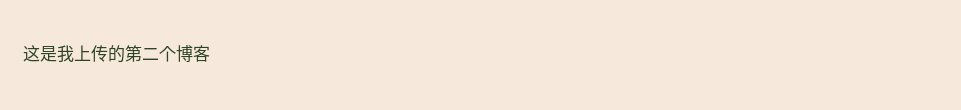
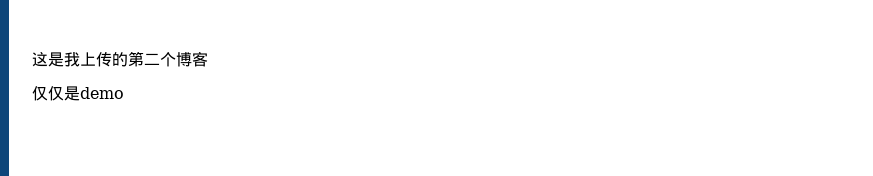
+ 仅仅是demo

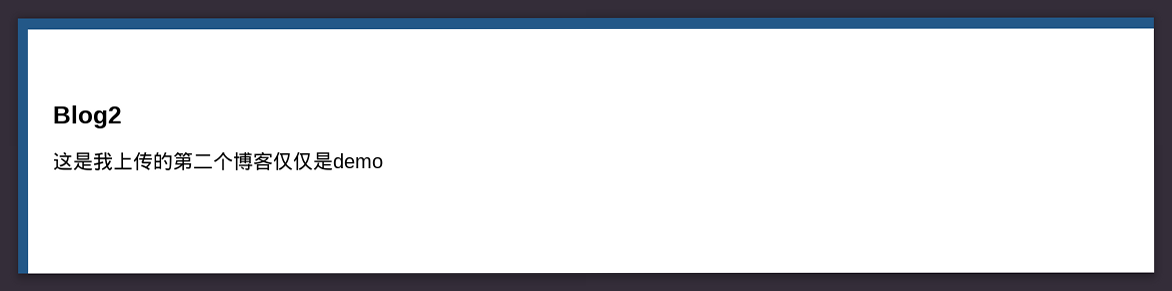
+ Blog2
- 这是我上传的第二个博客
- 仅仅是demo
+ 这是我上传的第二个博客仅仅是demo

